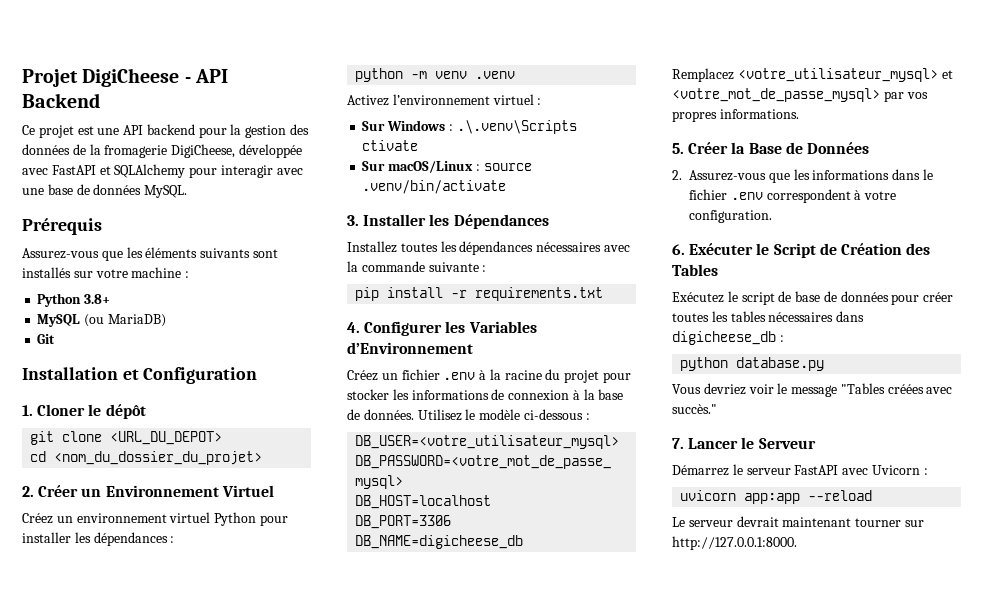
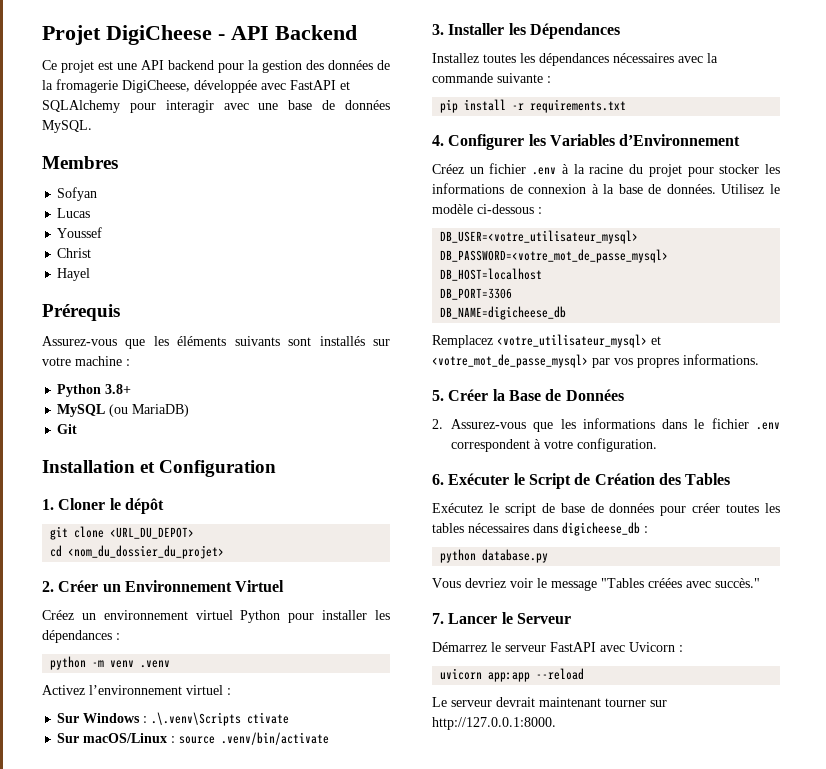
+ Membres
+ Sofyan
+ Lucas
+ Youssef
+ Christ
+ Hayel

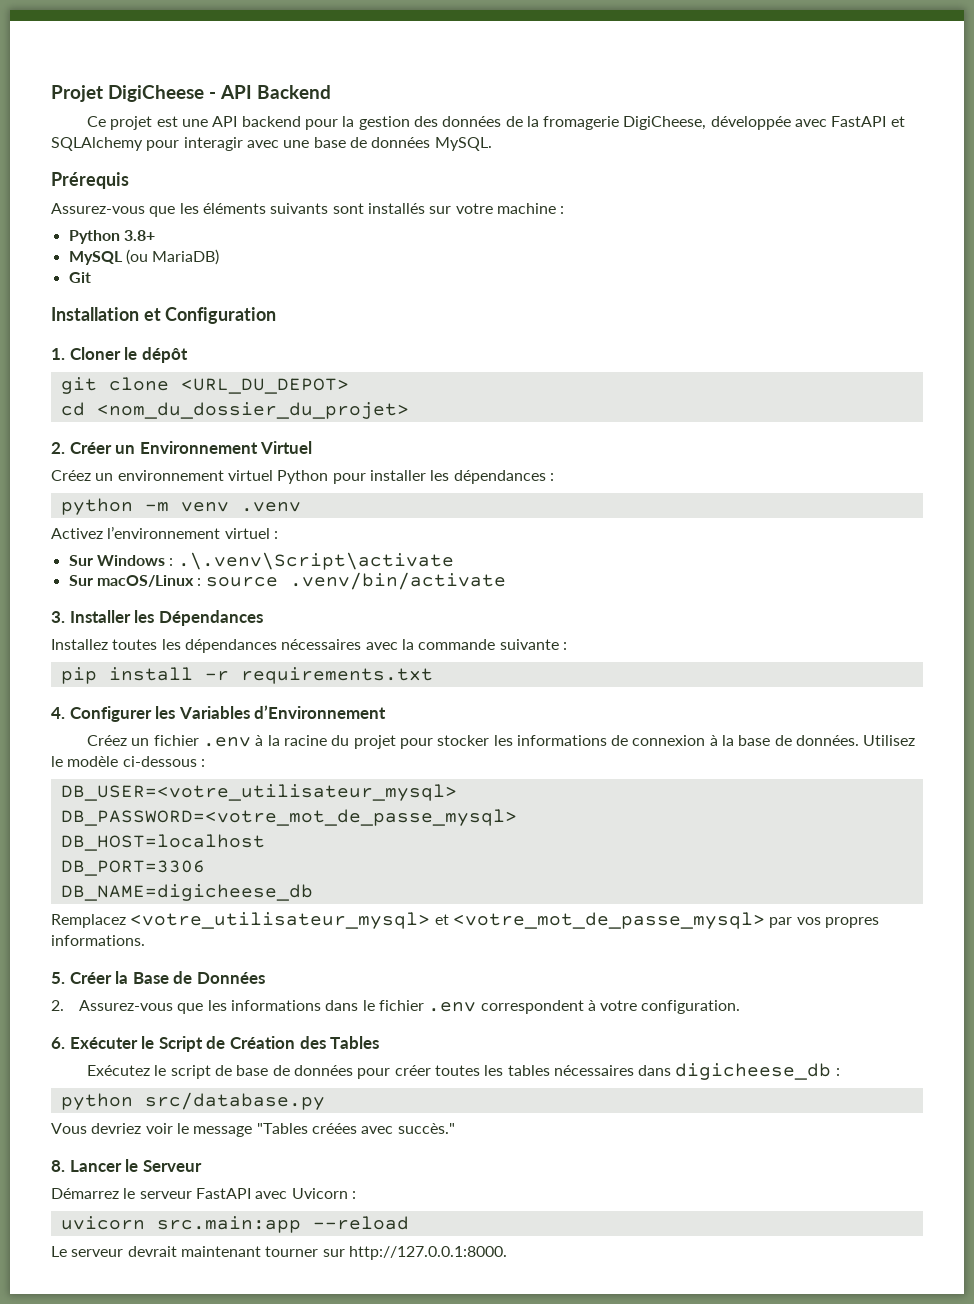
- Membres
- Sofyan
- Lucas
- Youssef
- Christ
- Hayel
- Sur Windows : .\.venv\Scripts ctivate
+ Sur Windows : .\.venv\Script\activate
- python database.py
+ python src/database.py
- 7. Lancer le Serveur
+ 8. Lancer le Serveur
- uvicorn app:app --reload
+ uvicorn src.main:app --reload

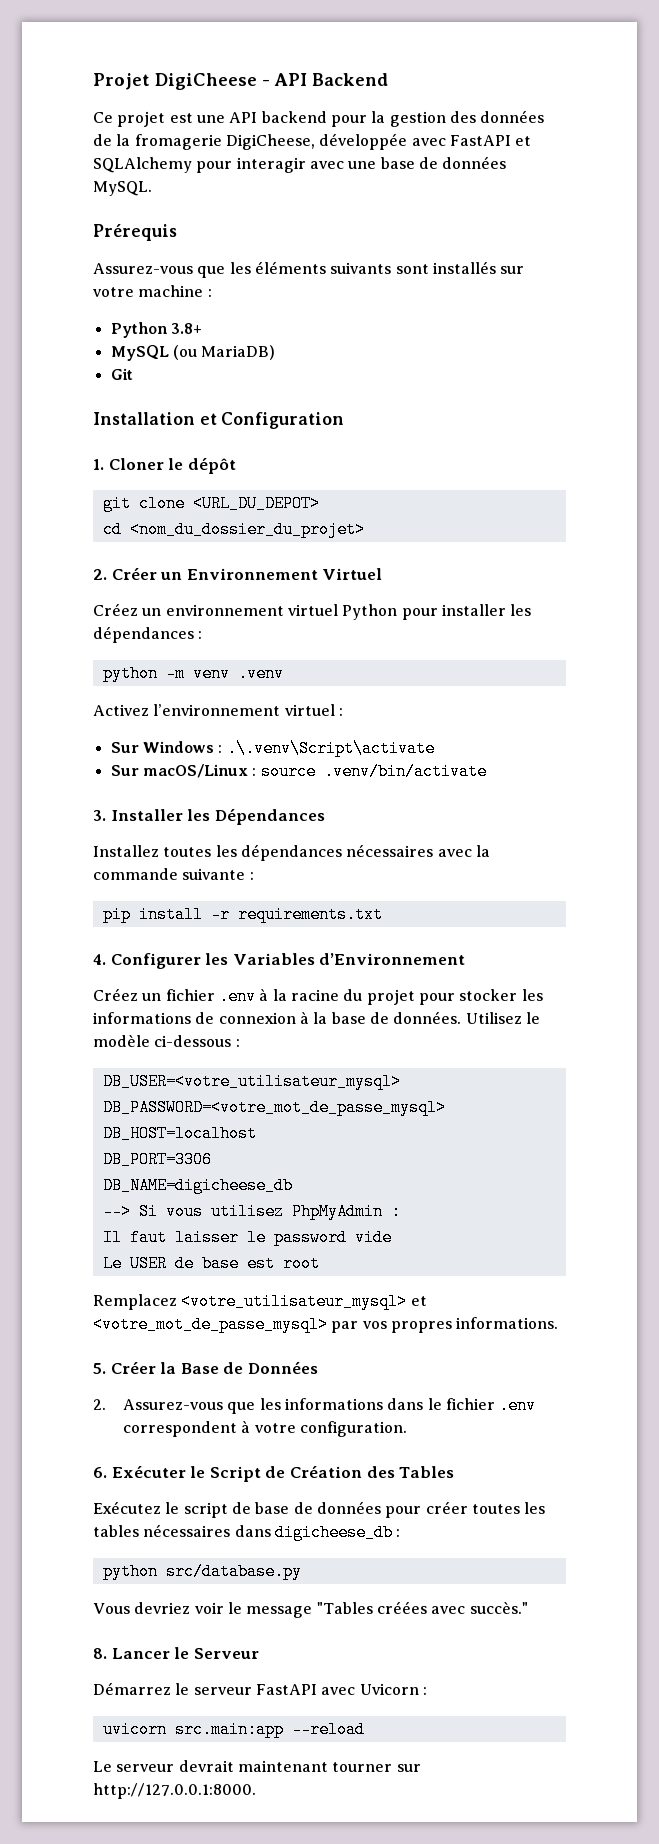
+ --> Si vous utilisez PhpMyAdmin :
+ Il faut laisser le password vide
+ Le USER de base est root

